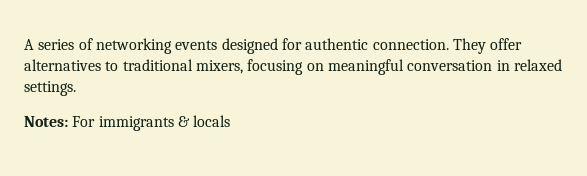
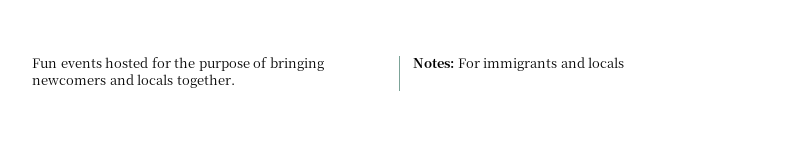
- A series of networking events designed for authentic connection. They offer alternatives to traditional mixers, focusing on meaningful conversation in relaxed settings.
+ Fun events hosted for the purpose of bringing newcomers and locals together.
- Notes: For immigrants & locals
+ Notes: For immigrants and locals

